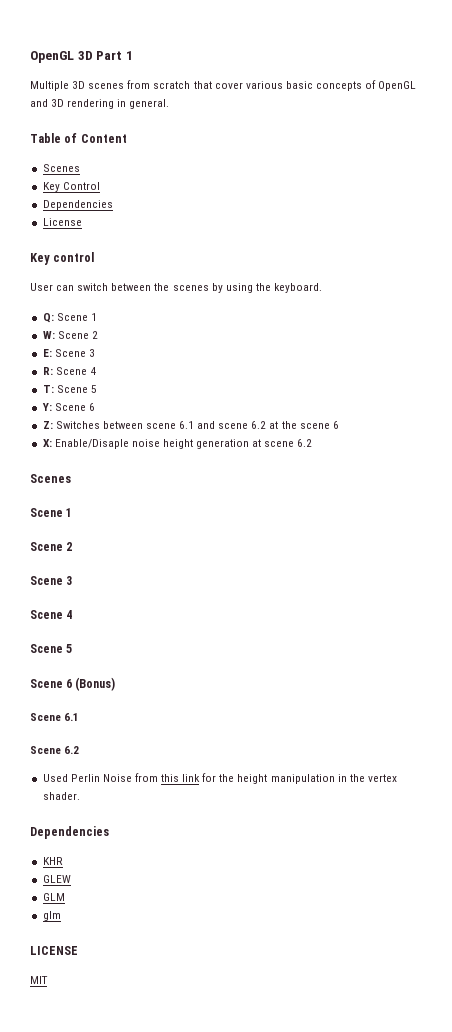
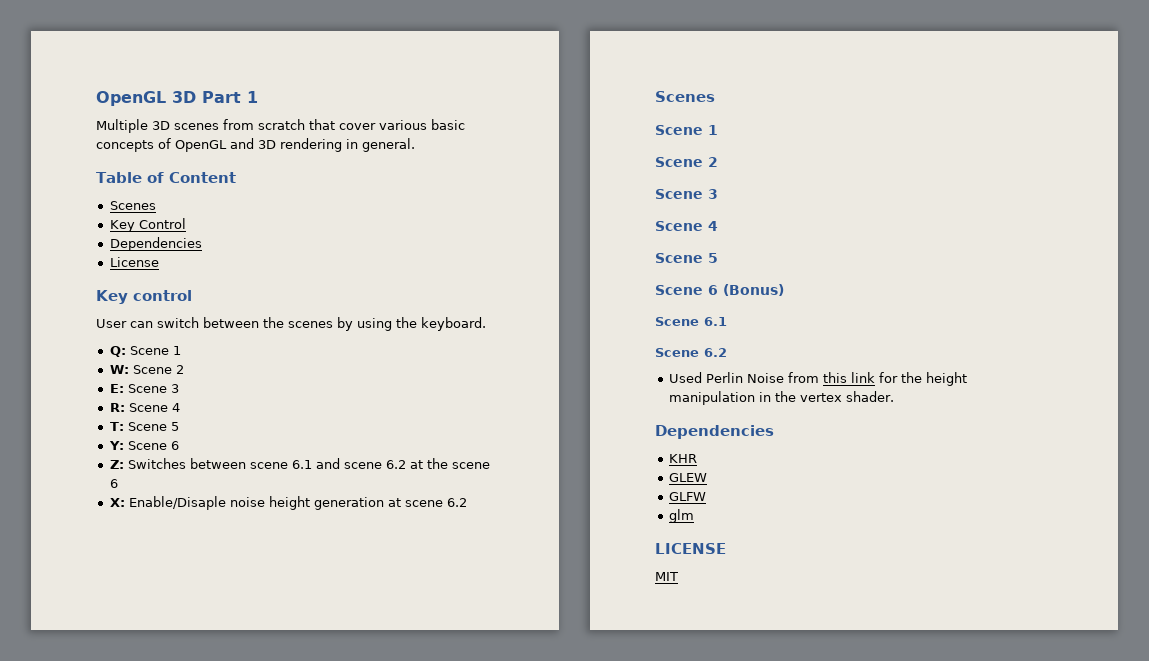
- GLM
+ GLFW

